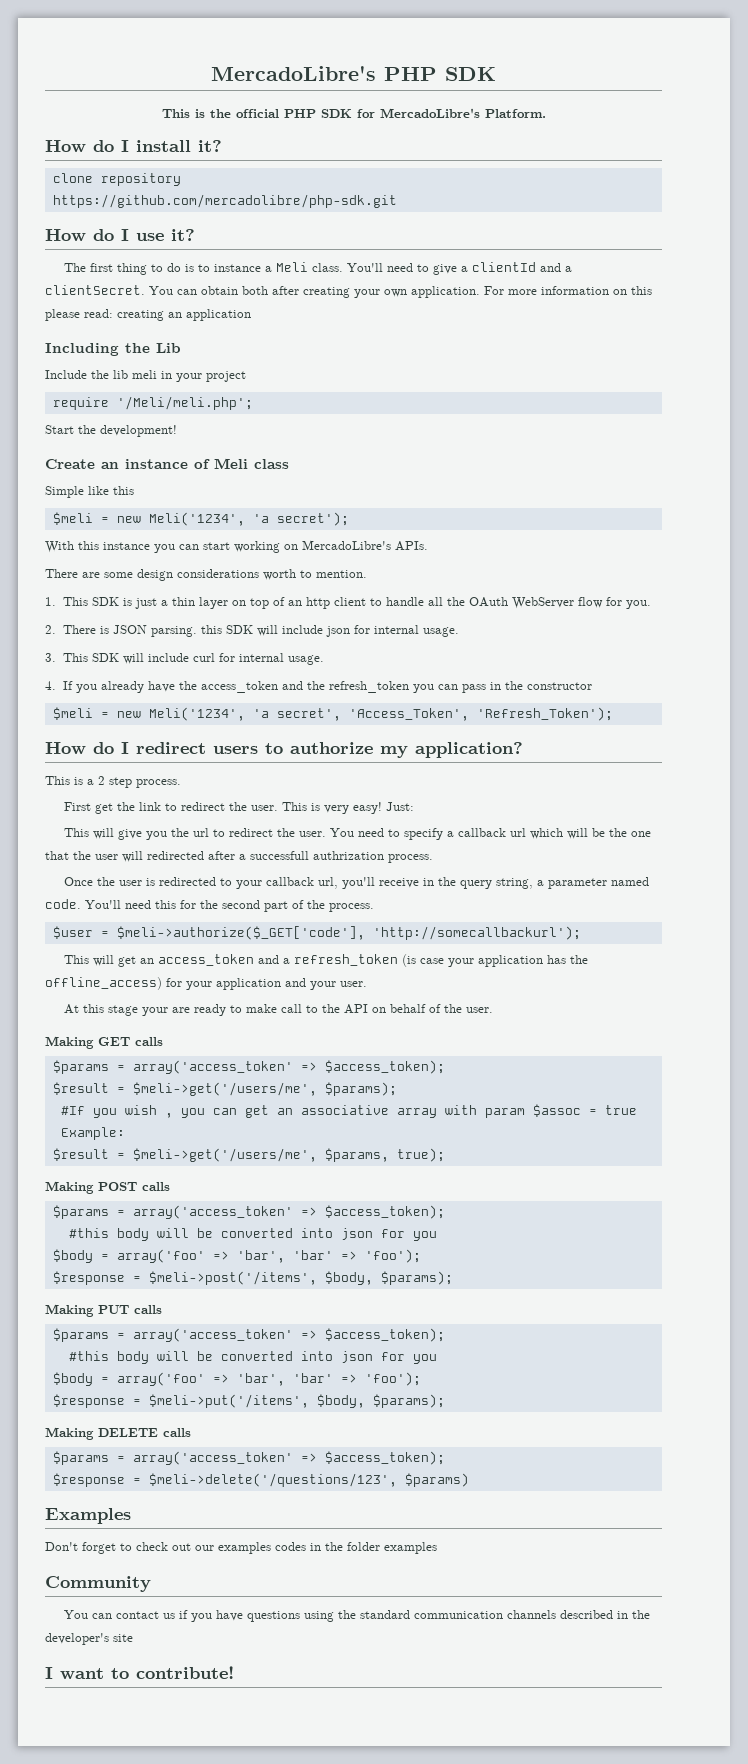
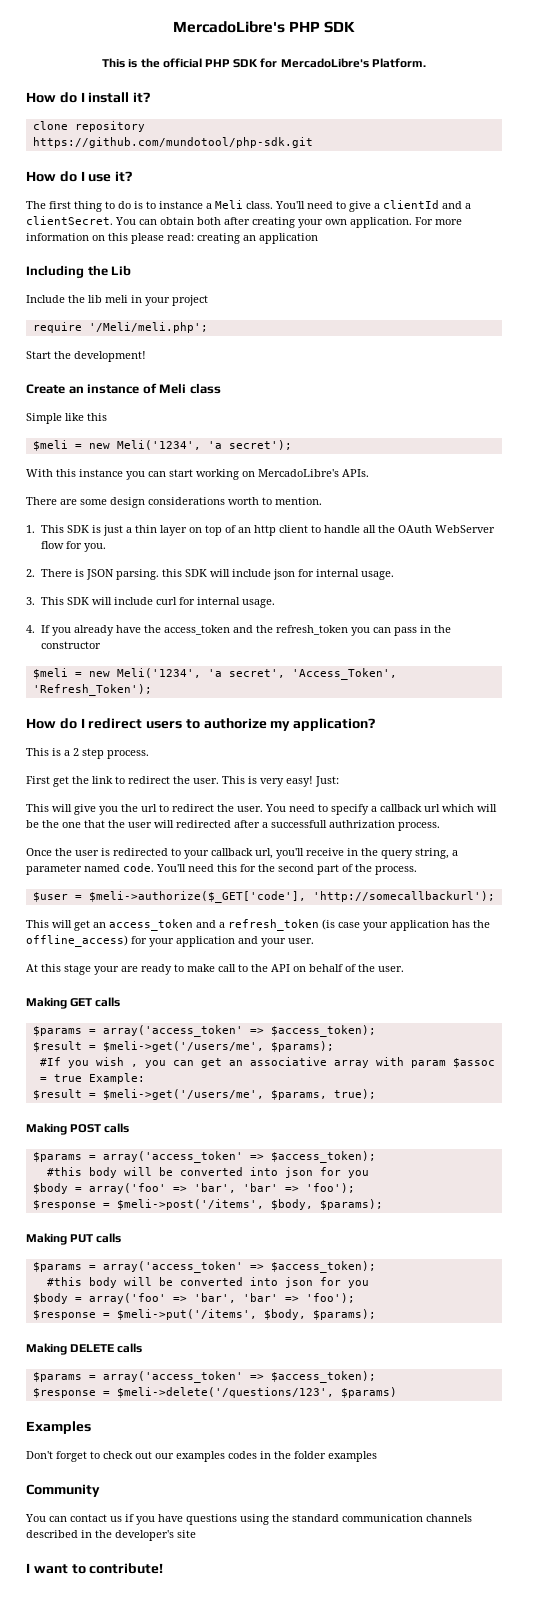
- https://github.com/mercadolibre/php-sdk.git
+ https://github.com/mundotool/php-sdk.git

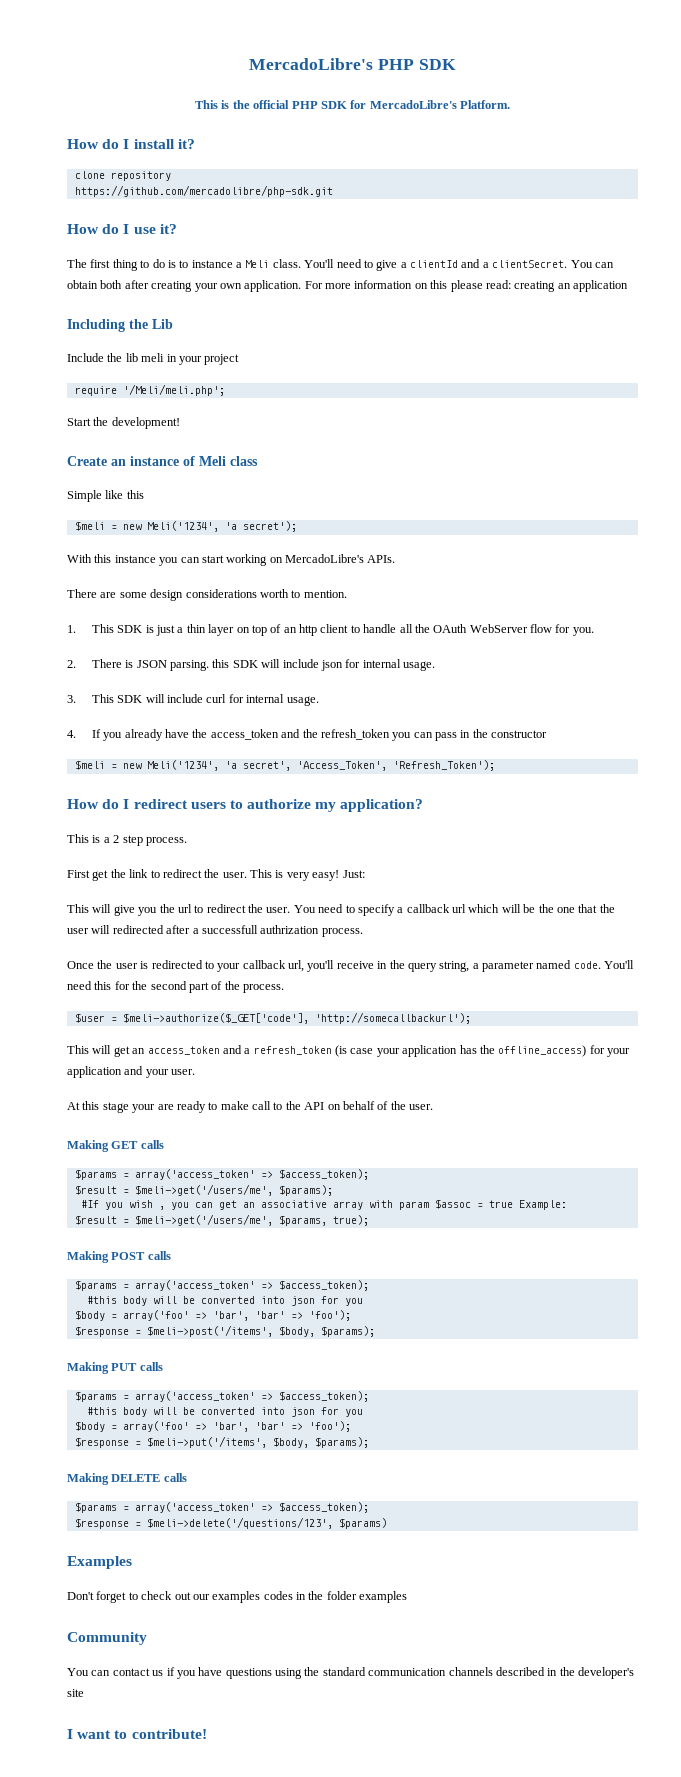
- https://github.com/mundotool/php-sdk.git
+ https://github.com/mercadolibre/php-sdk.git

